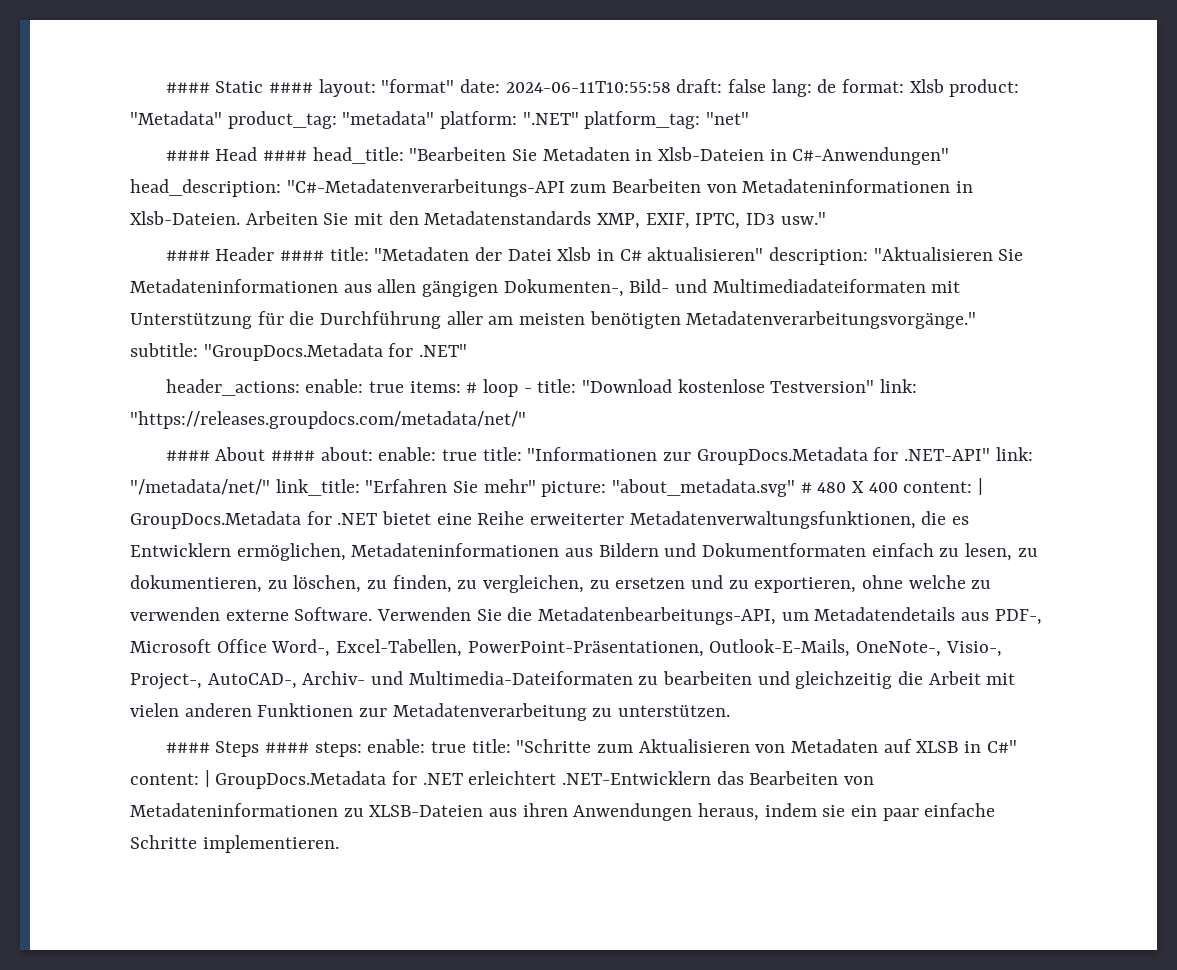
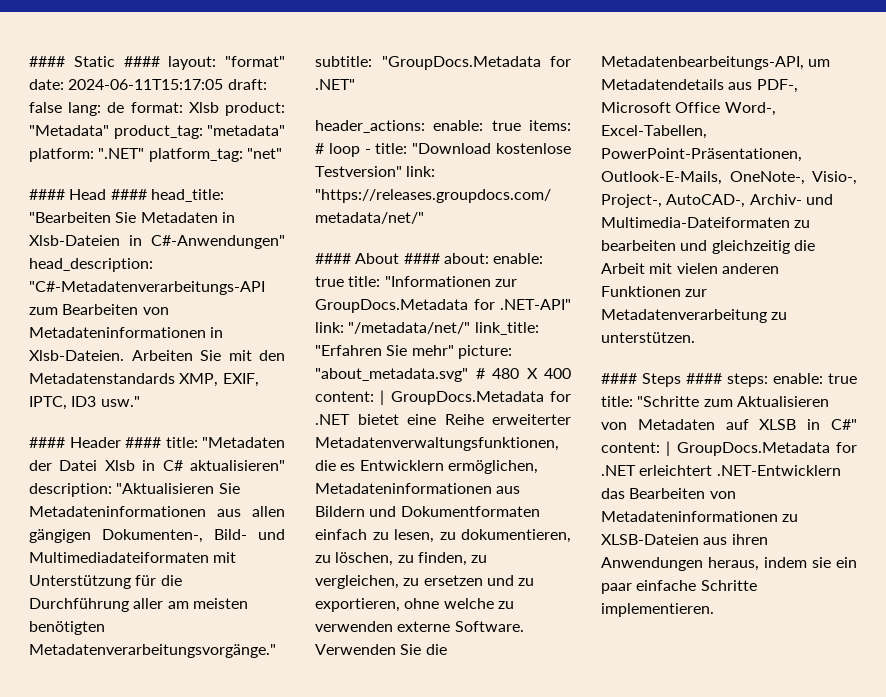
- #### Static #### layout: "format" date: 2024-06-11T10:55:58 draft: false lang: de format: Xlsb product: "Metadata" product_tag: "metadata" platform: ".NET" platform_tag: "net"
+ #### Static #### layout: "format" date: 2024-06-11T15:17:05 draft: false lang: de format: Xlsb product: "Metadata" product_tag: "metadata" platform: ".NET" platform_tag: "net"

